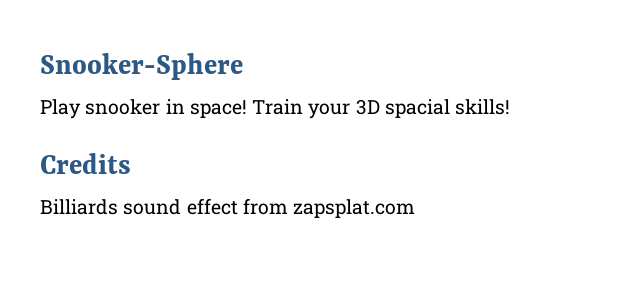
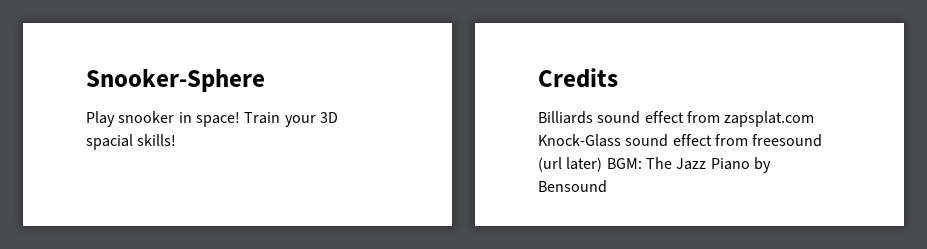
- Billiards sound effect from zapsplat.com
+ Billiards sound effect from zapsplat.com Knock-Glass sound effect from freesound (url later) BGM: The Jazz Piano by Bensound

